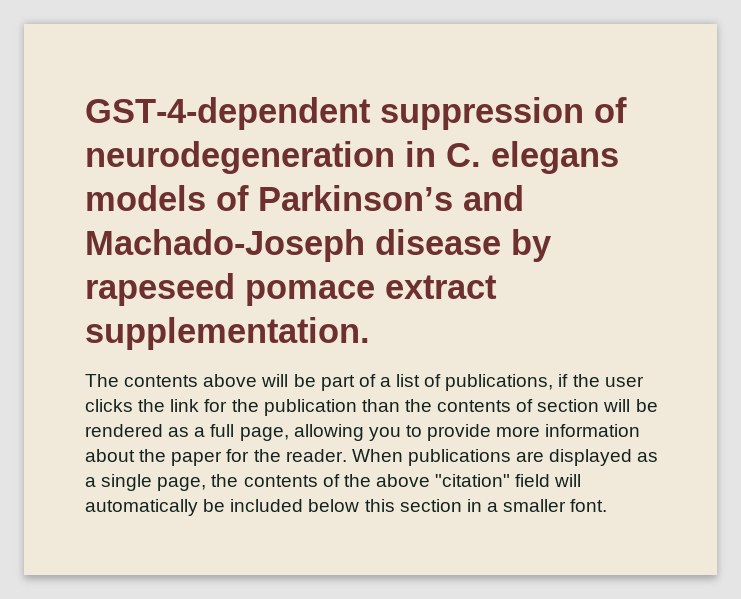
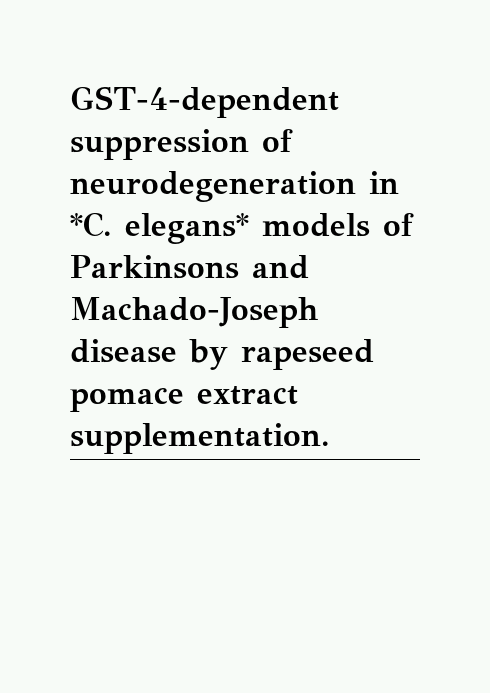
- GST-4-dependent suppression of neurodegeneration in C. elegans models of Parkinson’s and Machado-Joseph disease by rapeseed pomace extract supplementation.
+ GST-4-dependent suppression of neurodegeneration in *C. elegans* models of Parkinsons and Machado-Joseph disease by rapeseed pomace extract supplementation.
- The contents above will be part of a list of publications, if the user clicks the link for the publication than the contents of section will be rendered as a full page, allowing you to provide more information about the paper for the reader. When publications are displayed as a single page, the contents of the above "citation" field will automatically be included below this section in a smaller font.

